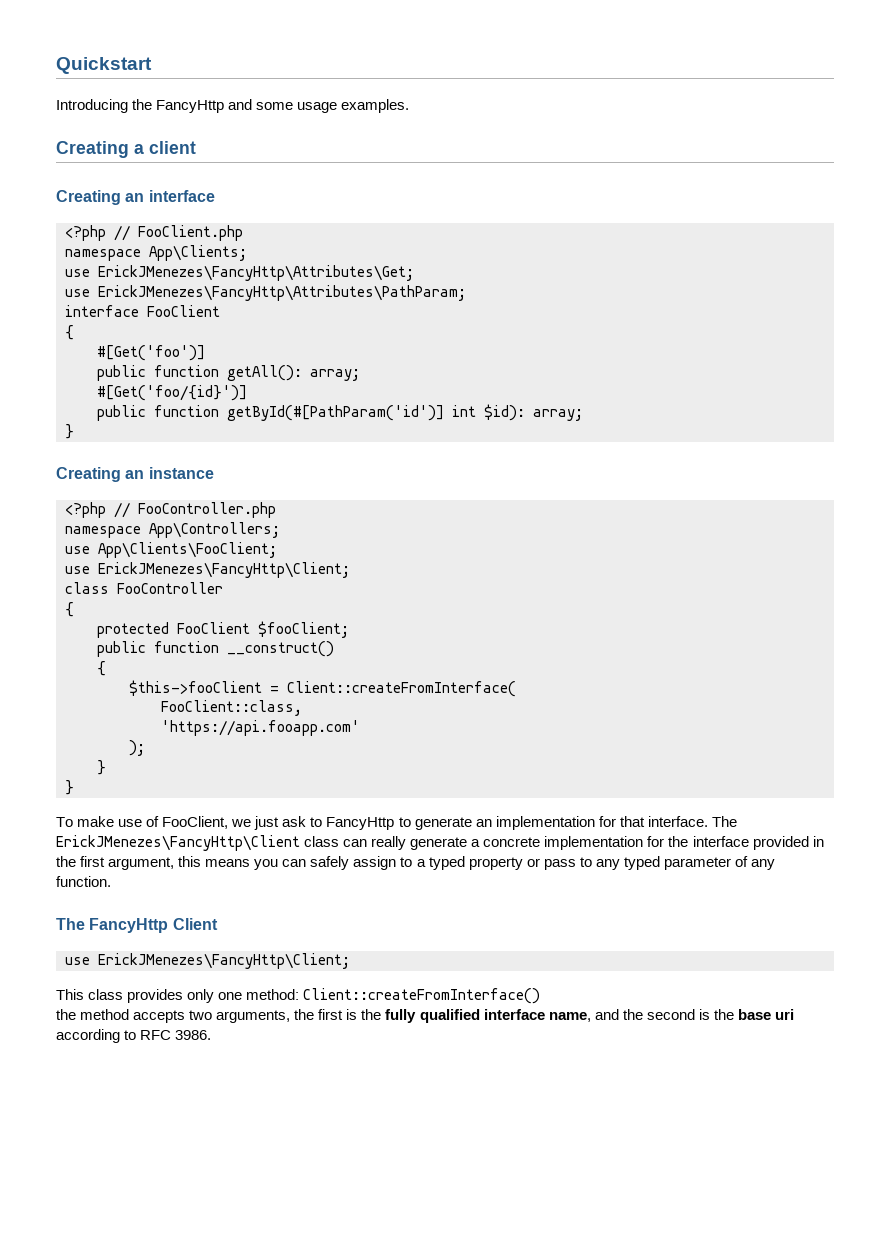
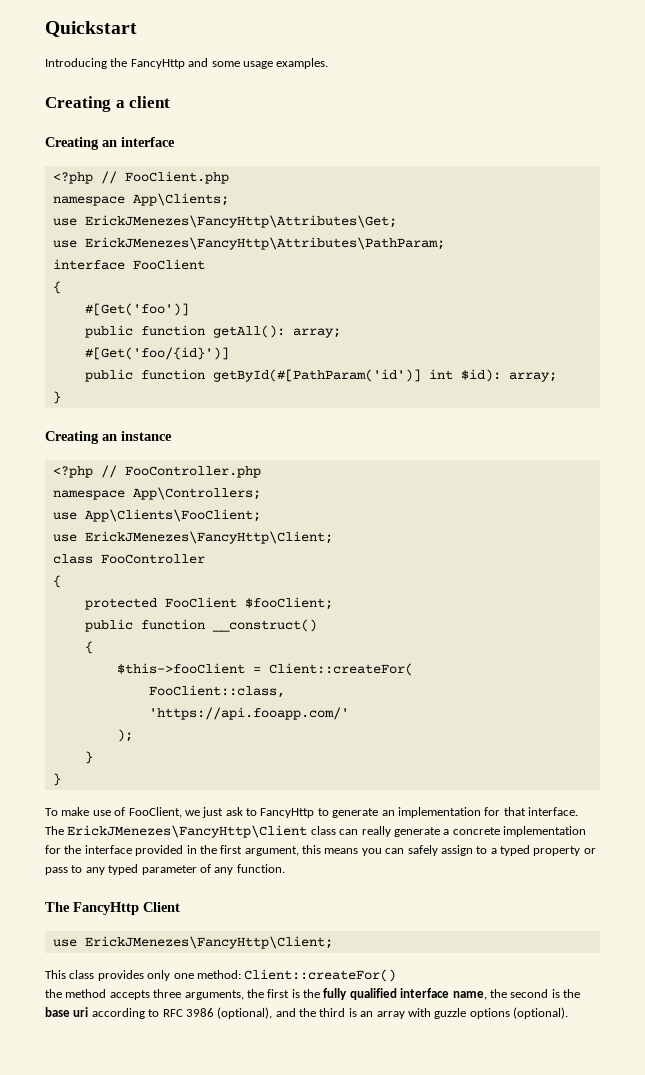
- $this->fooClient = Client::createFromInterface(
+ $this->fooClient = Client::createFor(
- 'https://api.fooapp.com'
+ 'https://api.fooapp.com/'
- This class provides only one method: Client::createFromInterface()
+ This class provides only one method: Client::createFor()
- the method accepts two arguments, the first is the fully qualified interface name, and the second is the base uri according to RFC 3986.
+ the method accepts three arguments, the first is the fully qualified interface name, the second is the base uri according to RFC 3986 (optional), and the third is an array with guzzle options (optional).

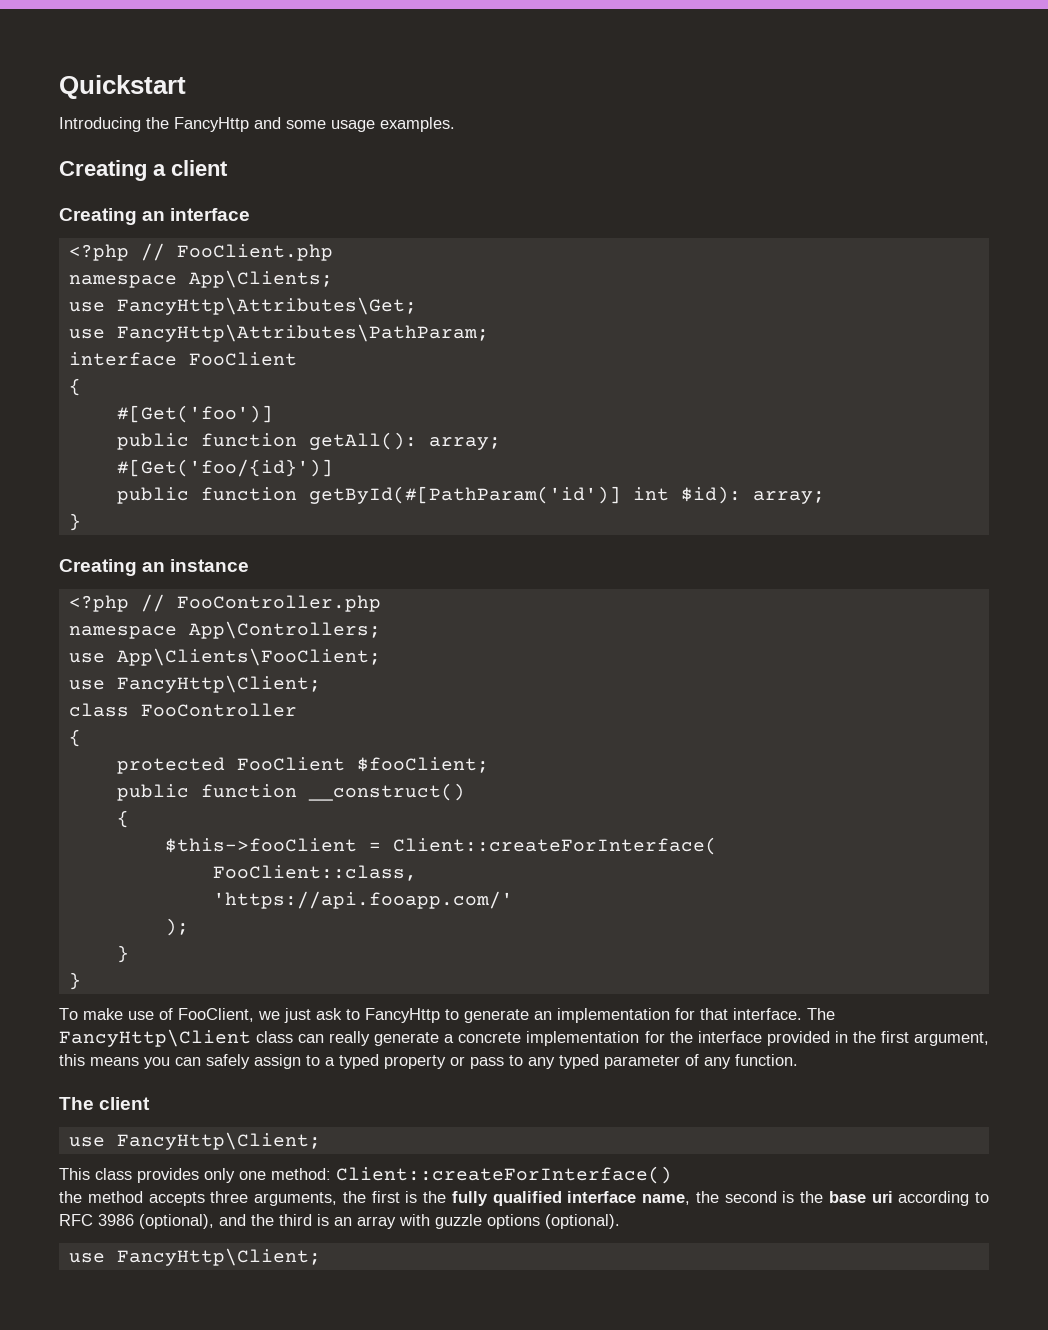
- use ErickJMenezes\FancyHttp\Attributes\Get;
- use ErickJMenezes\FancyHttp\Attributes\PathParam;
+ use FancyHttp\Attributes\Get;
+ use FancyHttp\Attributes\PathParam;
  use App\Clients\FooClient;
- use ErickJMenezes\FancyHttp\Client;
+ use FancyHttp\Client;
- $this->fooClient = Client::createFor(
+ $this->fooClient = Client::createForInterface(
- The ErickJMenezes\FancyHttp\Client class can really generate a concrete implementation for the interface provided in the first argument, this means you can safely assign to a typed property or pass to any typed parameter of any function.
+ The FancyHttp\Client class can really generate a concrete implementation for the interface provided in the first argument, this means you can safely assign to a typed property or pass to any typed parameter of any function.
- The FancyHttp Client
- use ErickJMenezes\FancyHttp\Client;
+ The client
+ use FancyHttp\Client;
- This class provides only one method: Client::createFor()
+ This class provides only one method: Client::createForInterface()
  the method accepts three arguments, the first is the fully qualified interface name, the second is the base uri according to RFC 3986 (optional), and the third is an array with guzzle options (optional).
+ use FancyHttp\Client;

